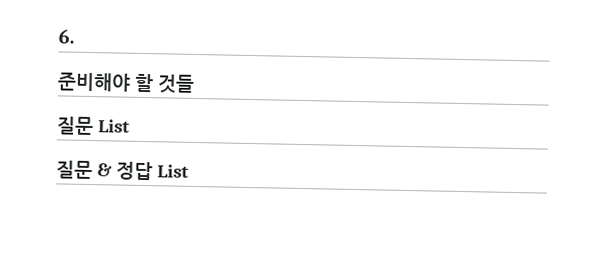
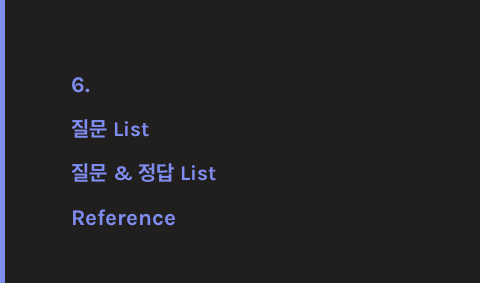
- 준비해야 할 것들
+ Reference

